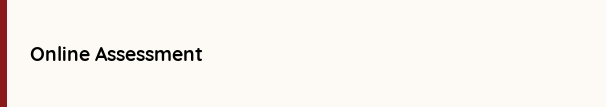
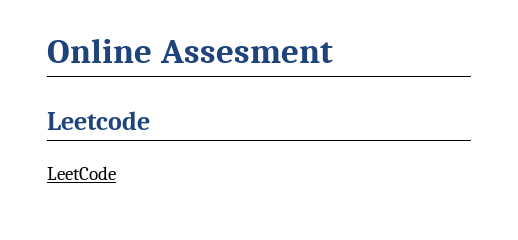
- Online Assessment
+ Online Assesment
+ Leetcode
+ LeetCode

